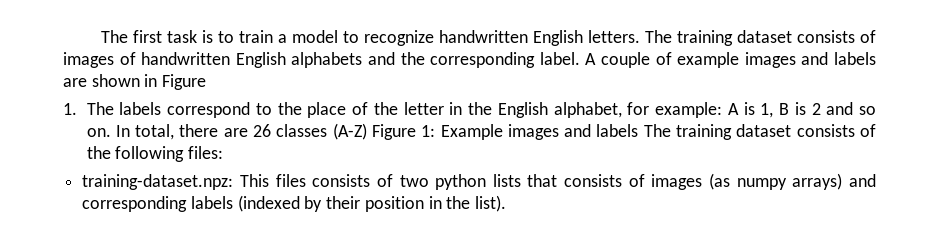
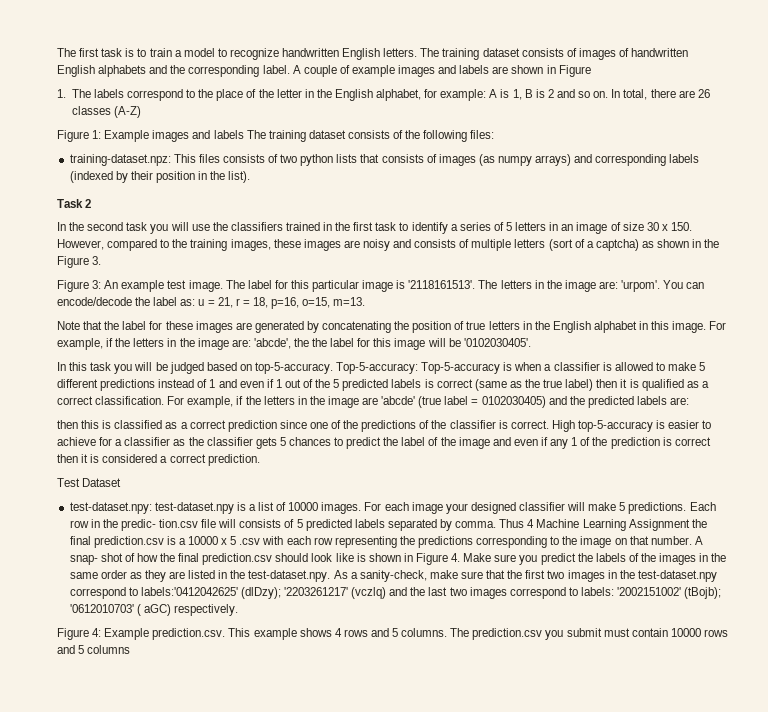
- In total, there are 26 classes (A-Z) Figure 1: Example images and labels The training dataset consists of the following files:
+ In total, there are 26 classes (A-Z)
+ Figure 1: Example images and labels The training dataset consists of the following files:
+ Task 2
+ In the second task you will use the classifiers trained in the first task to identify a series of 5 letters in an image of size 30 x 150. However, compared to the training images, these images are noisy and consists of multiple letters (sort of a captcha) as shown in the Figure 3.
+ Figure 3: An example test image. The label for this particular image is '2118161513'. The letters in the image are: 'urpom'. You can encode/decode the label as: u = 21, r = 18, p=16, o=15, m=13.
+ Note that the label for these images are generated by concatenating the position of true letters in the English alphabet in this image. For example, if the letters in the image are: 'abcde', the the label for this image will be '0102030405'.
+ In this task you will be judged based on top-5-accuracy. Top-5-accuracy: Top-5-accuracy is when a classifier is allowed to make 5 different predictions instead of 1 and even if 1 out of the 5 predicted labels is correct (same as the true label) then it is qualified as a correct classification. For example, if the letters in the image are 'abcde' (true label = 0102030405) and the predicted labels are:
+ then this is classified as a correct prediction since one of the predictions of the classifier is correct. High top-5-accuracy is easier to achieve for a classifier as the classifier gets 5 chances to predict the label of the image and even if any 1 of the prediction is correct then it is considered a correct prediction.
+ Test Dataset
+ test-dataset.npy: test-dataset.npy is a list of 10000 images. For each image your designed classifier will make 5 predictions. Each row in the predic- tion.csv file will consists of 5 predicted labels separated by comma. Thus 4 Machine Learning Assignment the final prediction.csv is a 10000 x 5 .csv with each row representing the predictions corresponding to the image on that number. A snap- shot of how the final prediction.csv should look like is shown in Figure 4. Make sure you predict the labels of the images in the same order as they are listed in the test-dataset.npy. As a sanity-check, make sure that the first two images in the test-dataset.npy correspond to labels:'0412042625' (dlDzy); '2203261217' (vczlq) and the last two images correspond to labels: '2002151002' (tBojb); '0612010703' ( aGC) respectively.
+ Figure 4: Example prediction.csv. This example shows 4 rows and 5 columns. The prediction.csv you submit must contain 10000 rows and 5 columns

